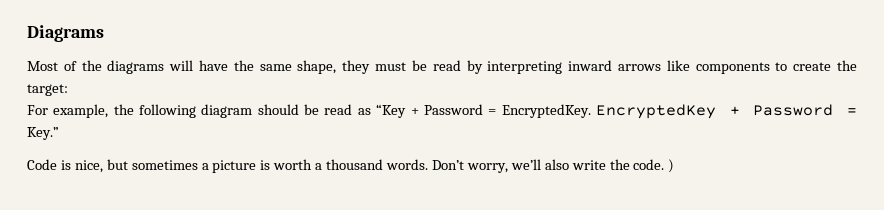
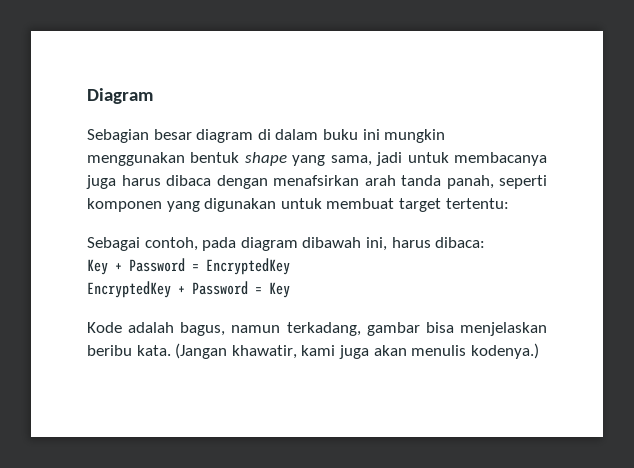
- Diagrams
- Most of the diagrams will have the same shape, they must be read by interpreting inward arrows like components to create the target:
- For example, the following diagram should be read as “Key + Password = EncryptedKey. EncryptedKey + Password = Key.”
- Code is nice, but sometimes a picture is worth a thousand words. Don’t worry, we’ll also write the code. )
+ Diagram
+ Sebagian besar diagram di dalam buku ini mungkin menggunakan bentuk shape yang sama, jadi untuk membacanya juga harus dibaca dengan menafsirkan arah tanda panah, seperti komponen yang digunakan untuk membuat target tertentu:
+ Sebagai contoh, pada diagram dibawah ini, harus dibaca:
+ Key + Password = EncryptedKey
+ EncryptedKey + Password = Key
+ Kode adalah bagus, namun terkadang, gambar bisa menjelaskan beribu kata. (Jangan khawatir, kami juga akan menulis kodenya.)

